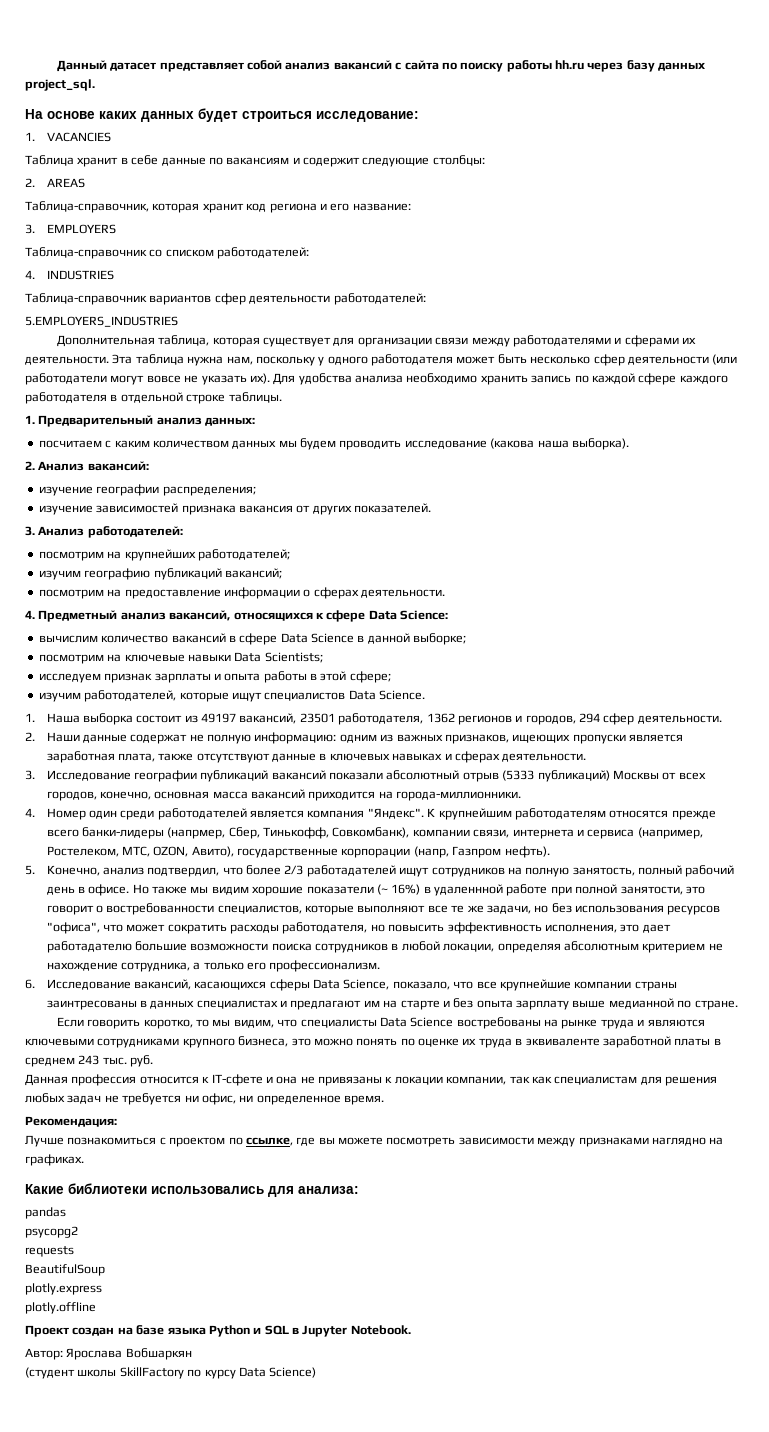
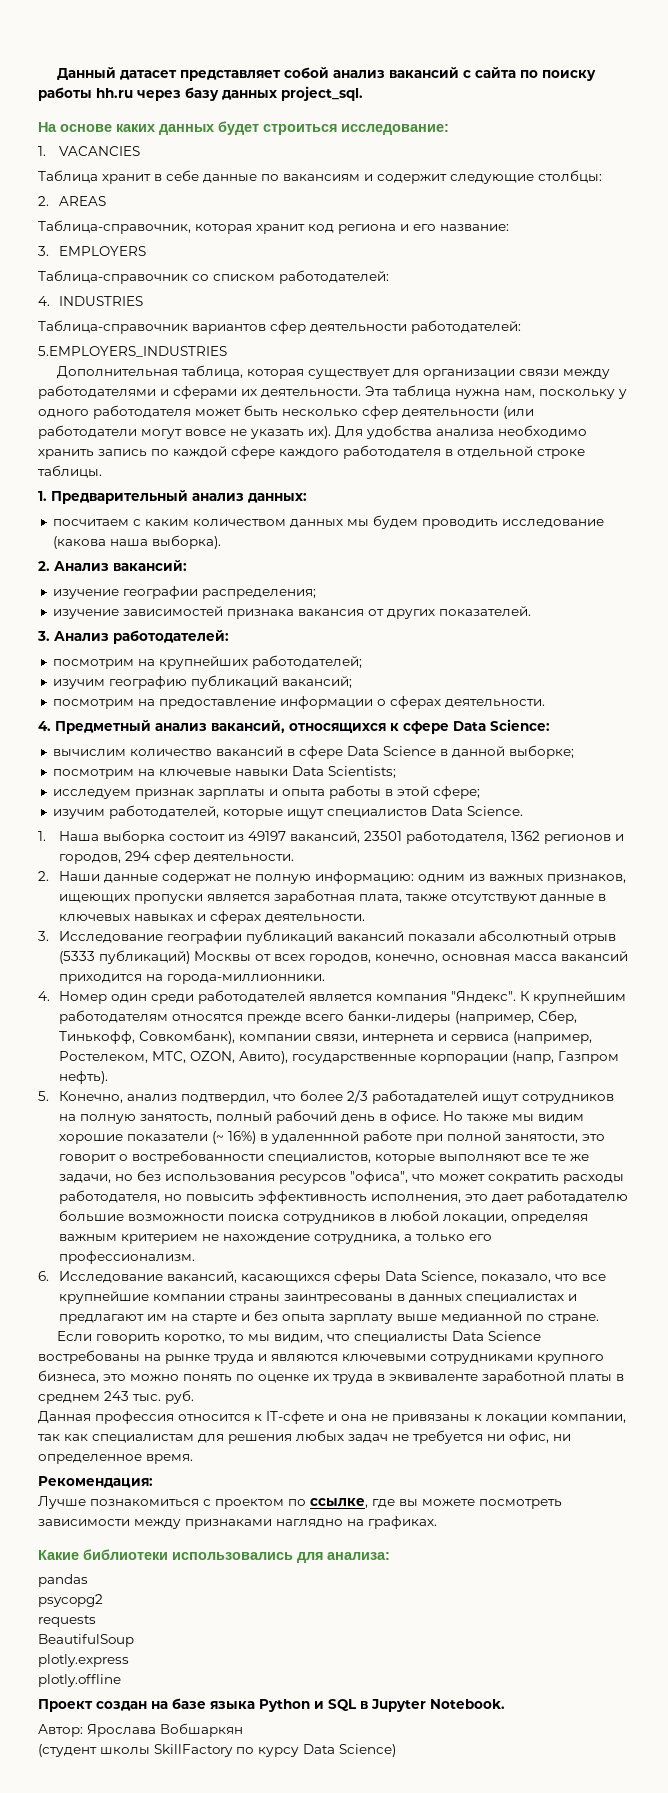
- К крупнейшим работодателям относятся прежде всего банки-лидеры (напрмер, Сбер, Тинькофф, Совкомбанк), компании связи, интернета и сервиса (например, Ростелеком, МТС, OZON, Авито), государственные корпорации (напр, Газпром нефть).
+ К крупнейшим работодателям относятся прежде всего банки-лидеры (например, Сбер, Тинькофф, Совкомбанк), компании связи, интернета и сервиса (например, Ростелеком, МТС, OZON, Авито), государственные корпорации (напр, Газпром нефть).
- Но также мы видим хорошие показатели (~ 16%) в удаленнной работе при полной занятости, это говорит о востребованности специалистов, которые выполняют все те же задачи, но без использования ресурсов "офиса", что может сократить расходы работодателя, но повысить эффективность исполнения, это дает работадателю большие возможности поиска сотрудников в любой локации, определяя абсолютным критерием не нахождение сотрудника, а только его профессионализм.
+ Но также мы видим хорошие показатели (~ 16%) в удаленнной работе при полной занятости, это говорит о востребованности специалистов, которые выполняют все те же задачи, но без использования ресурсов "офиса", что может сократить расходы работодателя, но повысить эффективность исполнения, это дает работадателю большие возможности поиска сотрудников в любой локации, определяя важным критерием не нахождение сотрудника, а только его профессионализм.

